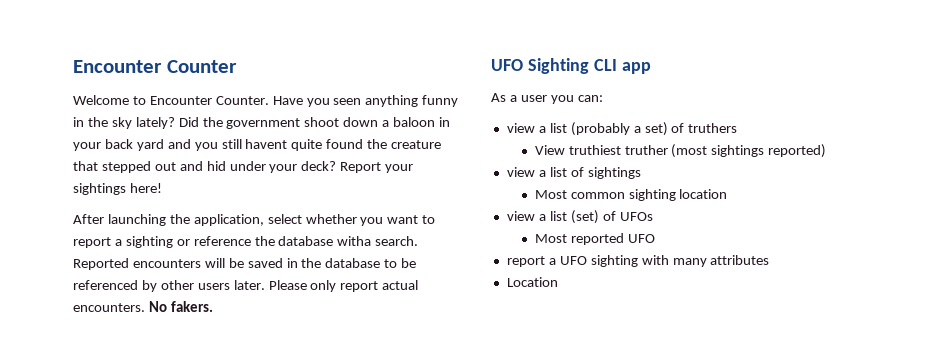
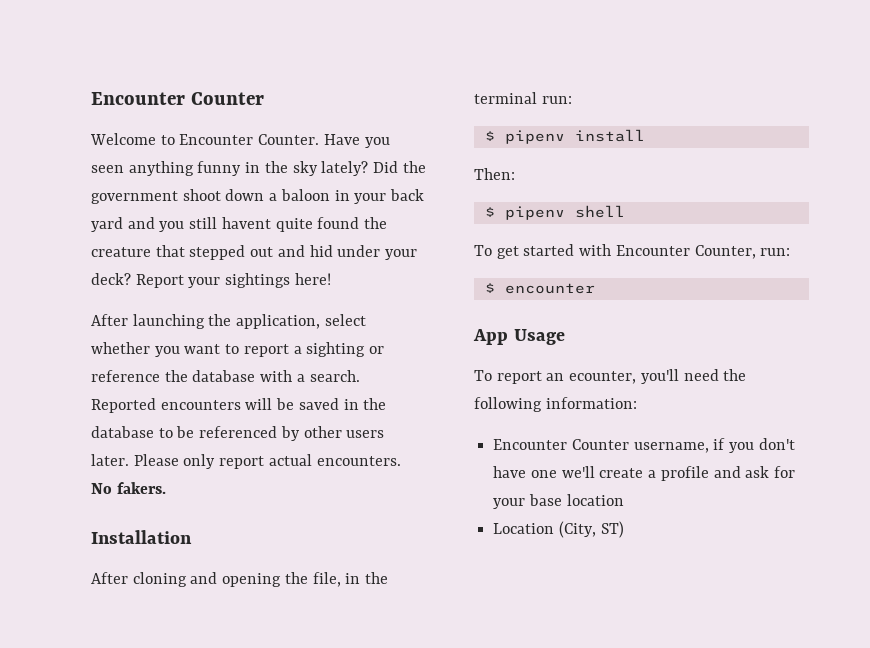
- After launching the application, select whether you want to report a sighting or reference the database witha search.
+ After launching the application, select whether you want to report a sighting or reference the database with a search.
- UFO Sighting CLI app
- As a user you can:
- view a list (probably a set) of truthers
- View truthiest truther (most sightings reported)
- view a list of sightings
- Most common sighting location
- view a list (set) of UFOs
- Most reported UFO
- report a UFO sighting with many attributes
+ Installation
+ After cloning and opening the file, in the terminal run:
+ $ pipenv install
+ Then:
+ $ pipenv shell
+ To get started with Encounter Counter, run:
+ $ encounter
+ App Usage
+ To report an ecounter, you'll need the following information:
+ Encounter Counter username, if you don't have one we'll create a profile and ask for your base location
- Location
+ Location (City, ST)

